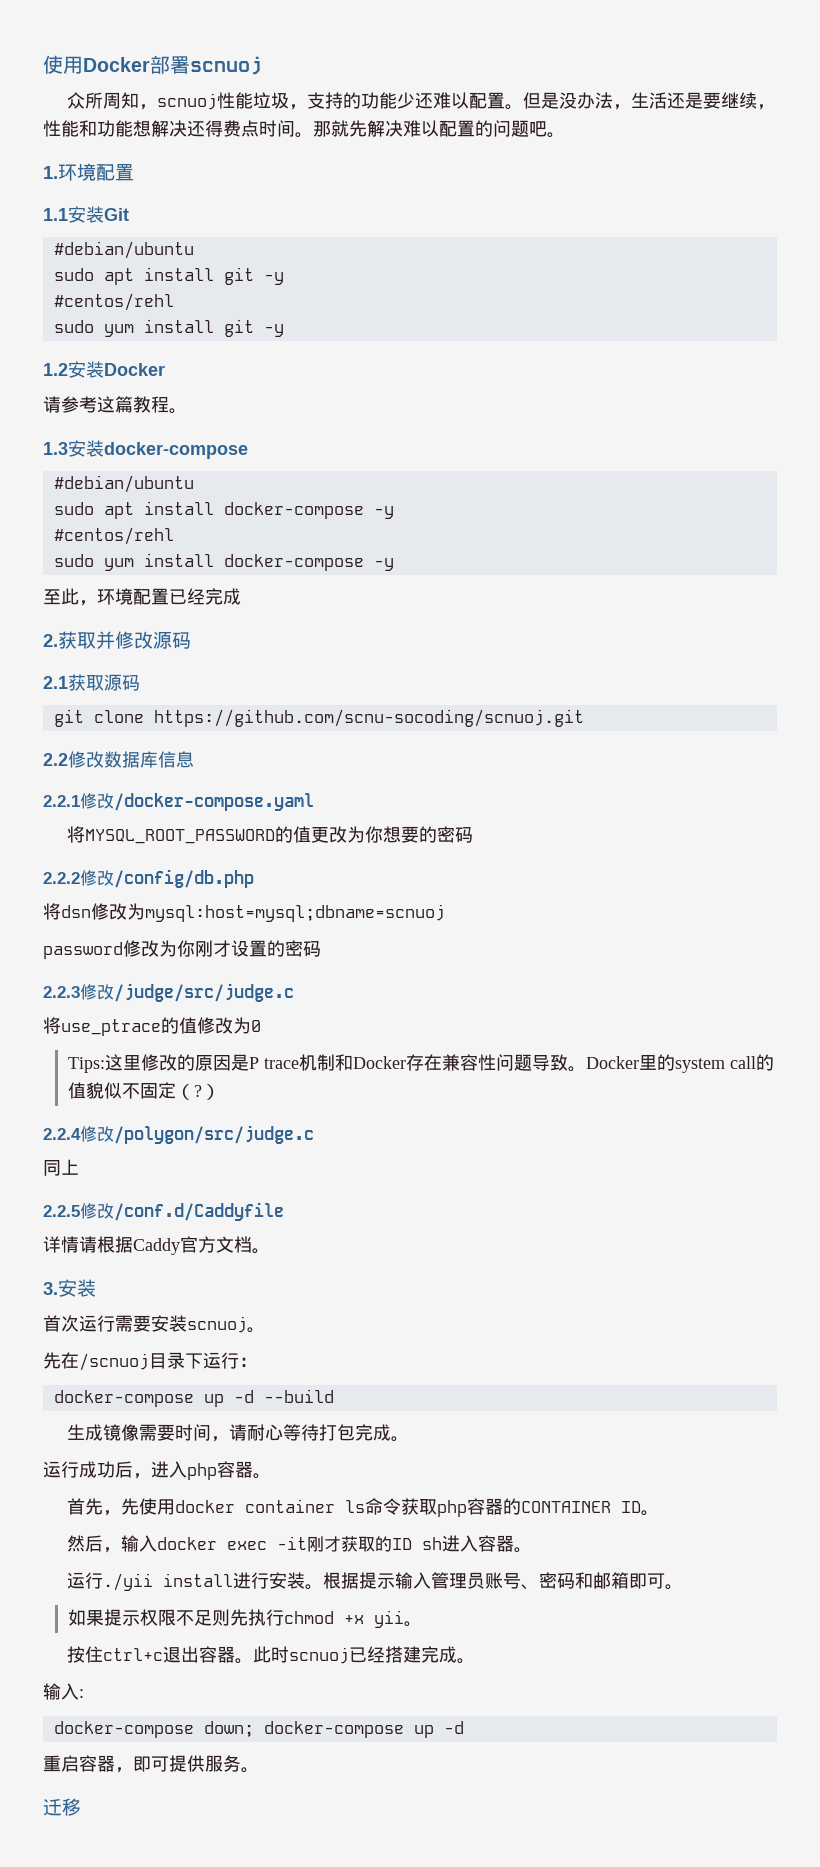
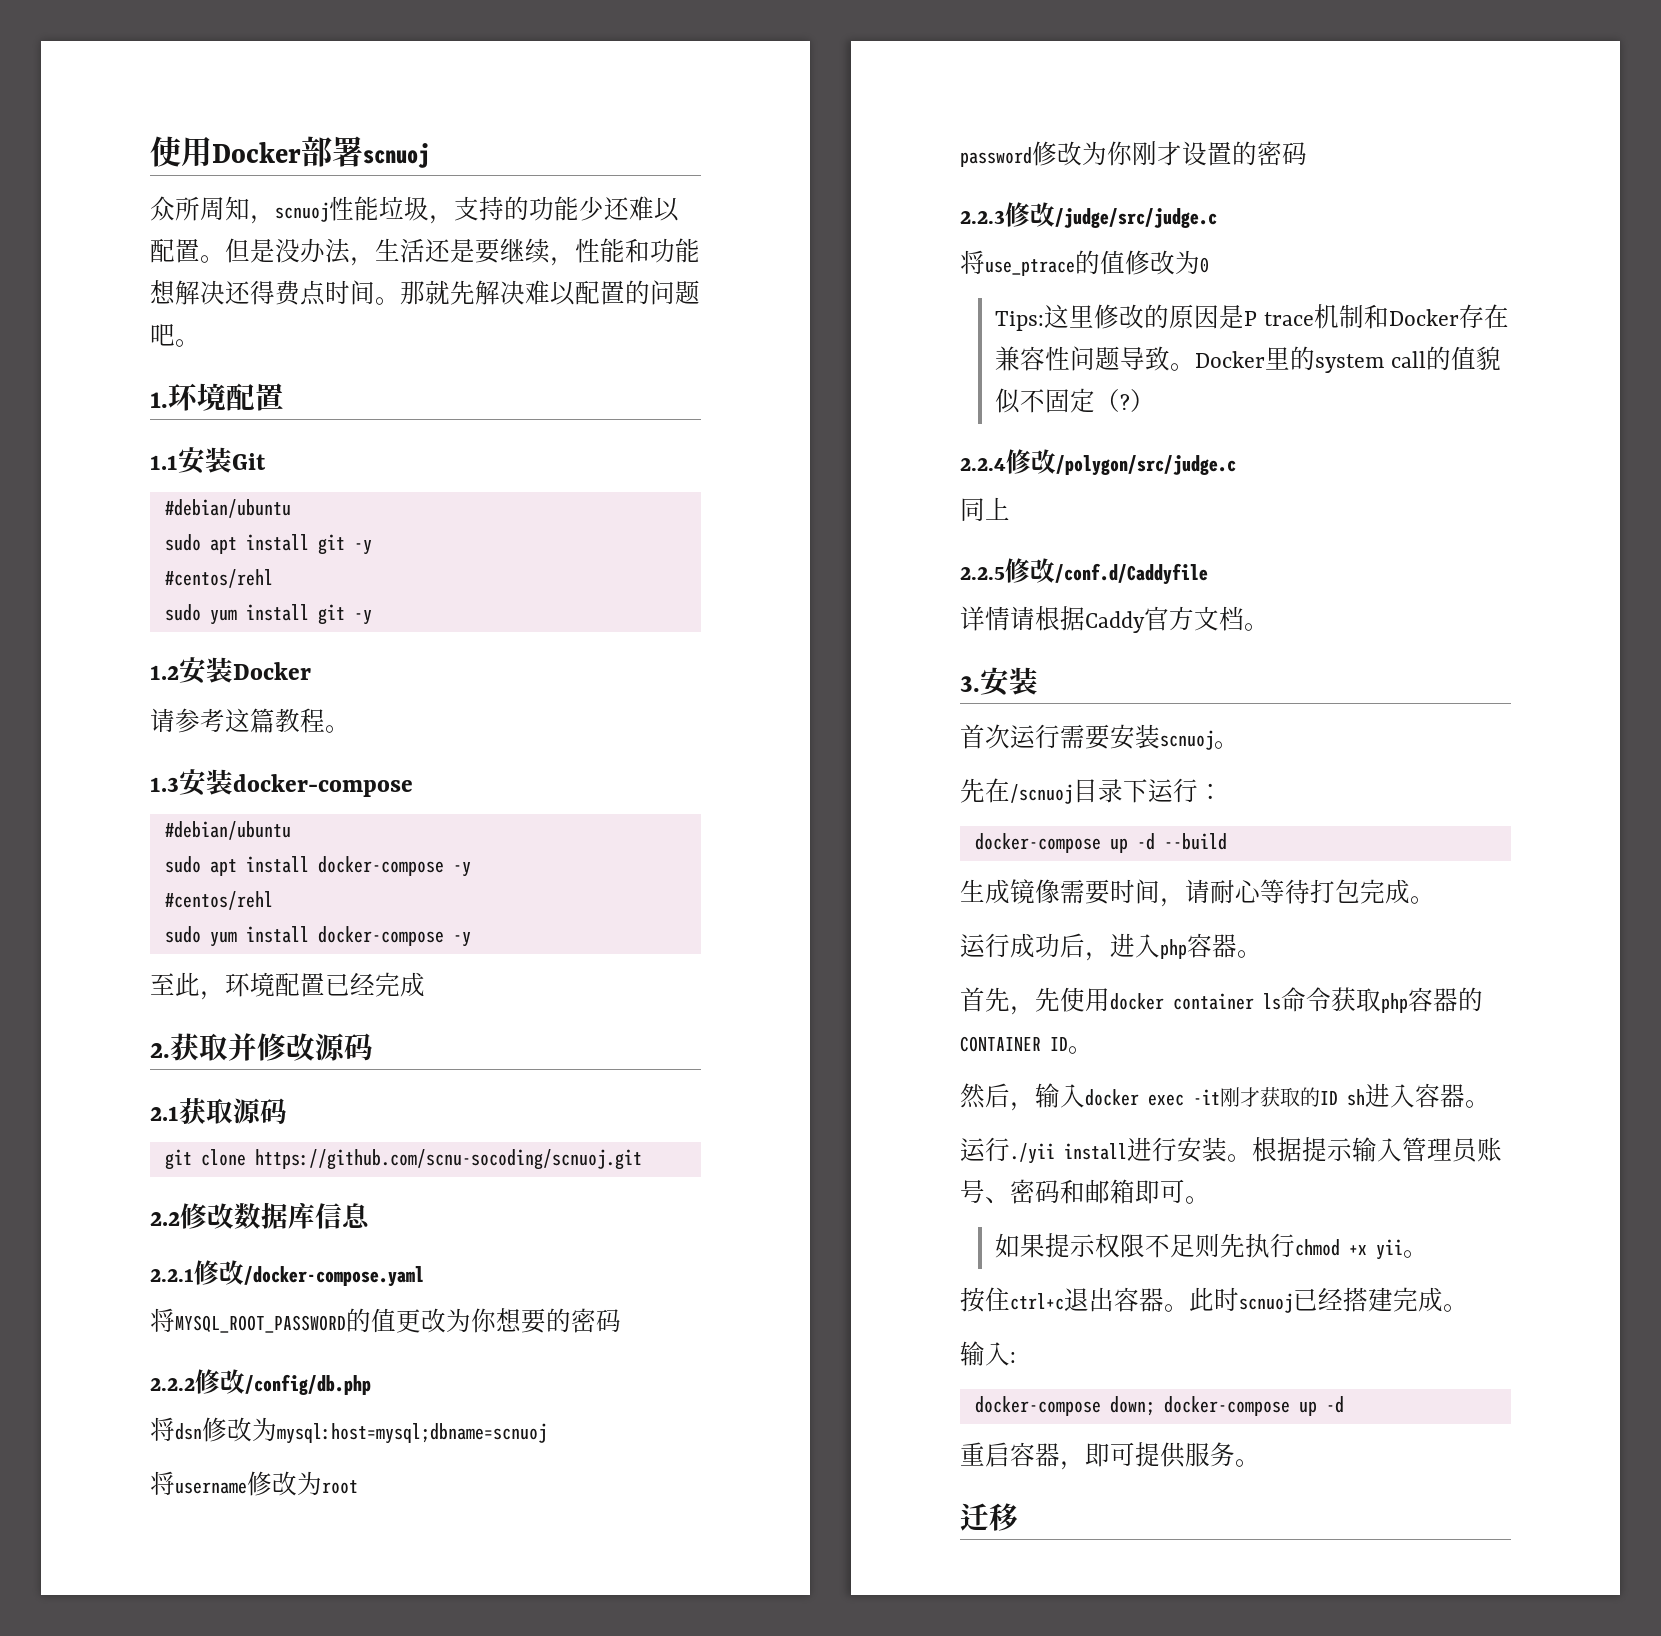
+ 将username修改为root

